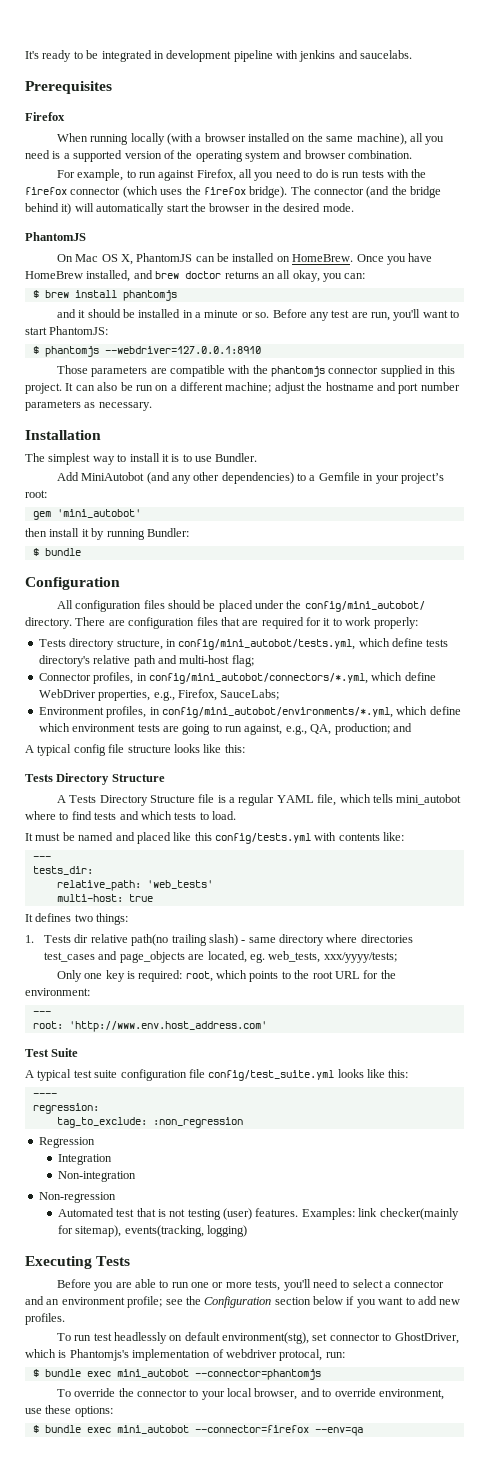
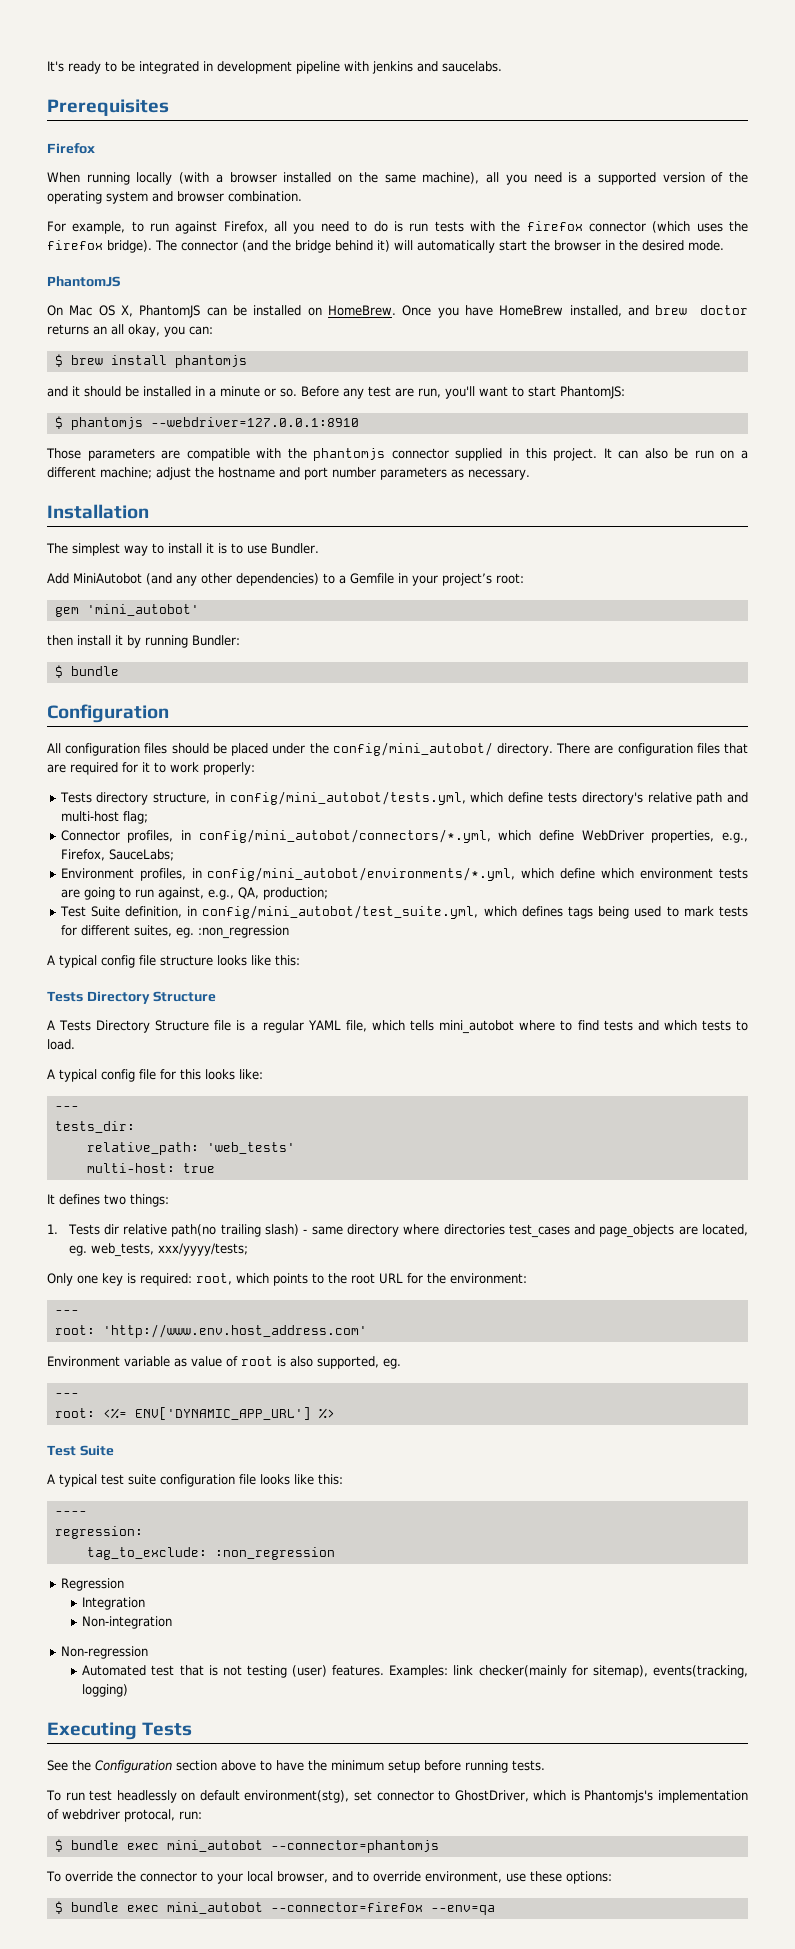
- Environment profiles, in config/mini_autobot/environments/*.yml, which define which environment tests are going to run against, e.g., QA, production; and
+ Environment profiles, in config/mini_autobot/environments/*.yml, which define which environment tests are going to run against, e.g., QA, production;
+ Test Suite definition, in config/mini_autobot/test_suite.yml, which defines tags being used to mark tests for different suites, eg. :non_regression
- It must be named and placed like this config/tests.yml with contents like:
+ A typical config file for this looks like:
+ Environment variable as value of root is also supported, eg.
+ ---
+ root: <%= ENV['DYNAMIC_APP_URL'] %>
- A typical test suite configuration file config/test_suite.yml looks like this:
+ A typical test suite configuration file looks like this:
- Before you are able to run one or more tests, you'll need to select a connector and an environment profile; see the Configuration section below if you want to add new profiles.
+ See the Configuration section above to have the minimum setup before running tests.

